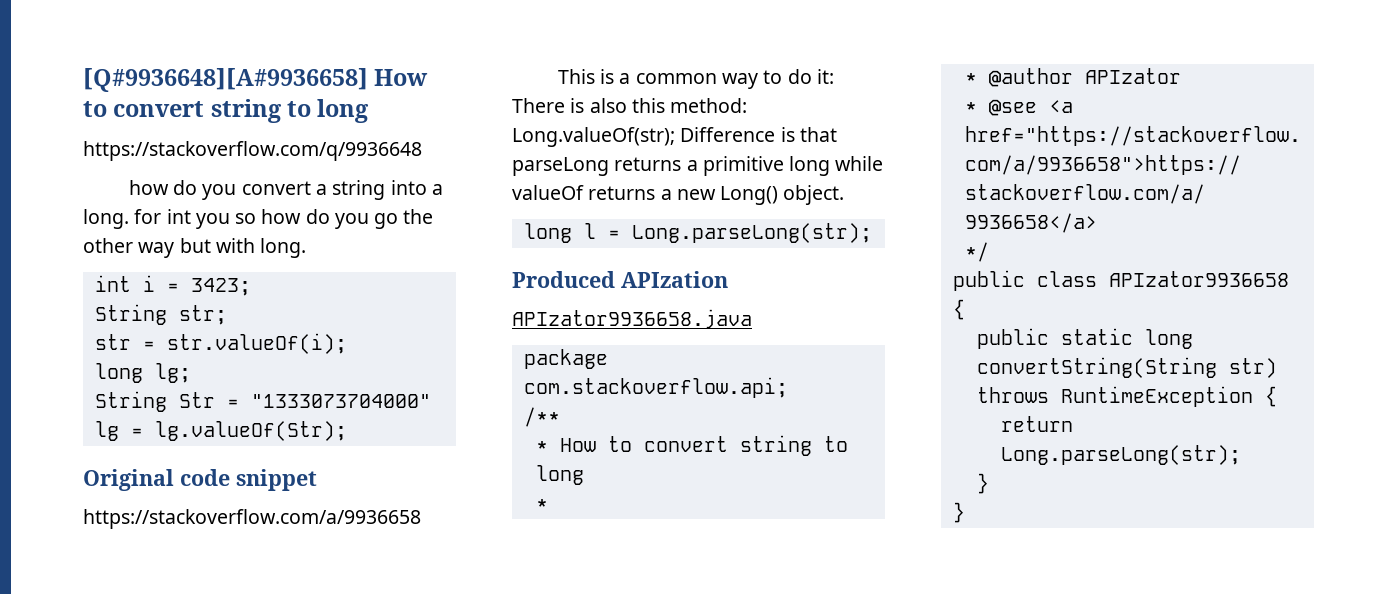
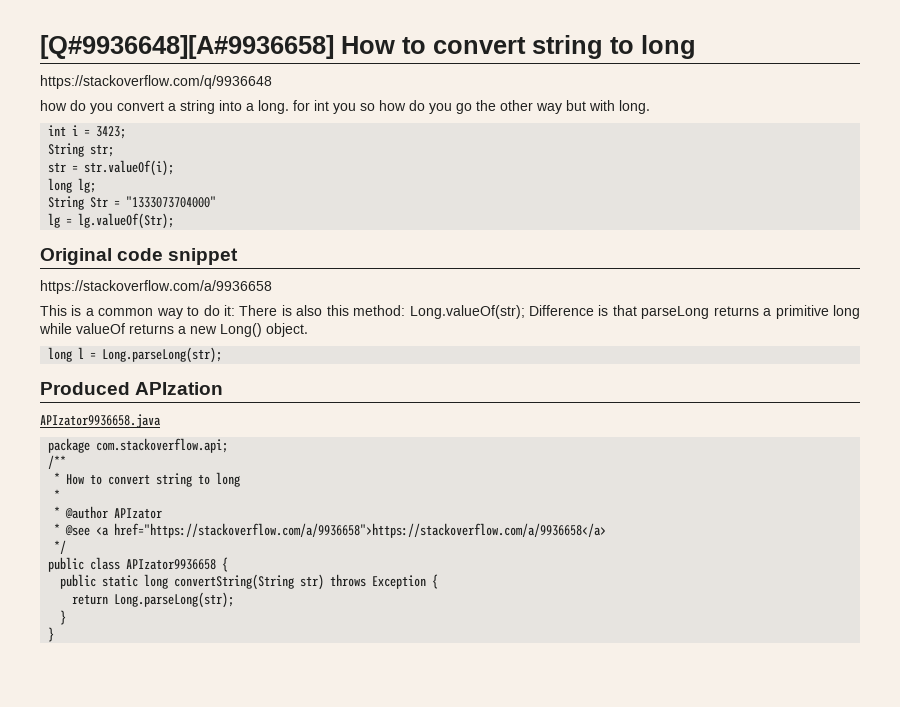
- public static long convertString(String str) throws RuntimeException {
+ public static long convertString(String str) throws Exception {

